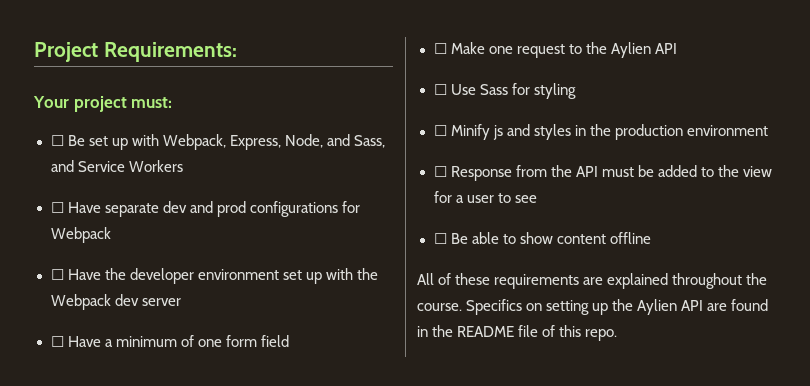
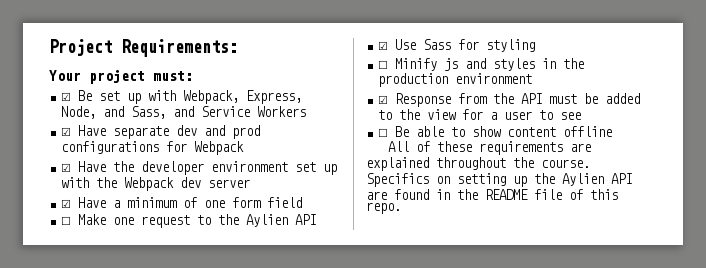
- ☐ Be set up with Webpack, Express, Node, and Sass, and Service Workers
+ ☑ Be set up with Webpack, Express, Node, and Sass, and Service Workers
- ☐ Have separate dev and prod configurations for Webpack
+ ☑ Have separate dev and prod configurations for Webpack
- ☐ Have the developer environment set up with the Webpack dev server
+ ☑ Have the developer environment set up with the Webpack dev server
- ☐ Have a minimum of one form field
+ ☑ Have a minimum of one form field
- ☐ Use Sass for styling
+ ☑ Use Sass for styling
- ☐ Response from the API must be added to the view for a user to see
+ ☑ Response from the API must be added to the view for a user to see

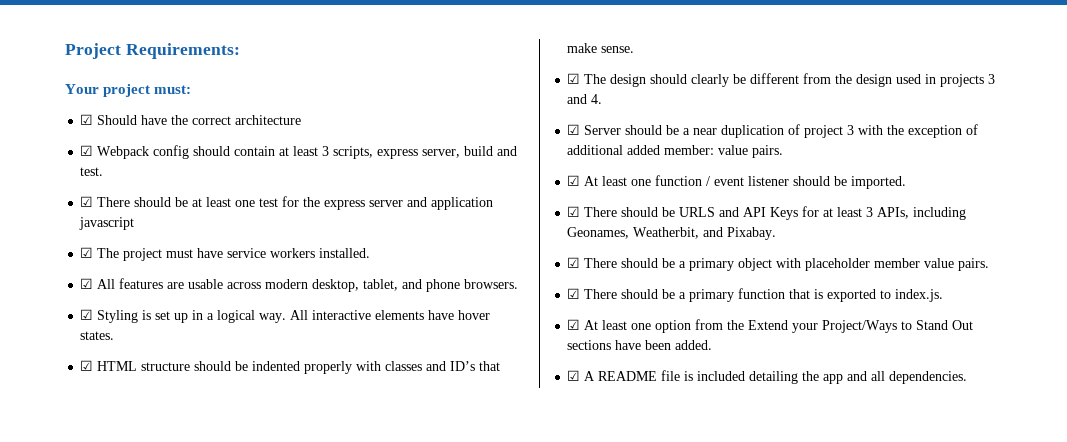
- ☑ Be set up with Webpack, Express, Node, and Sass, and Service Workers
- ☑ Have separate dev and prod configurations for Webpack
- ☑ Have the developer environment set up with the Webpack dev server
- ☑ Have a minimum of one form field
- ☐ Make one request to the Aylien API
- ☑ Use Sass for styling
- ☐ Minify js and styles in the production environment
- ☑ Response from the API must be added to the view for a user to see
- ☐ Be able to show content offline
- All of these requirements are explained throughout the course. Specifics on setting up the Aylien API are found in the README file of this repo.
+ ☑ Should have the correct architecture
+ ☑ Webpack config should contain at least 3 scripts, express server, build and test.
+ ☑ There should be at least one test for the express server and application javascript
+ ☑ The project must have service workers installed.
+ ☑ All features are usable across modern desktop, tablet, and phone browsers.
+ ☑ Styling is set up in a logical way. All interactive elements have hover states.
+ ☑ HTML structure should be indented properly with classes and ID’s that make sense.
+ ☑ The design should clearly be different from the design used in projects 3 and 4.
+ ☑ Server should be a near duplication of project 3 with the exception of additional added member: value pairs.
+ ☑ At least one function / event listener should be imported.
+ ☑ There should be URLS and API Keys for at least 3 APIs, including Geonames, Weatherbit, and Pixabay.
+ ☑ There should be a primary object with placeholder member value pairs.
+ ☑ There should be a primary function that is exported to index.js.
+ ☑ At least one option from the Extend your Project/Ways to Stand Out sections have been added.
+ ☑ A README file is included detailing the app and all dependencies.

